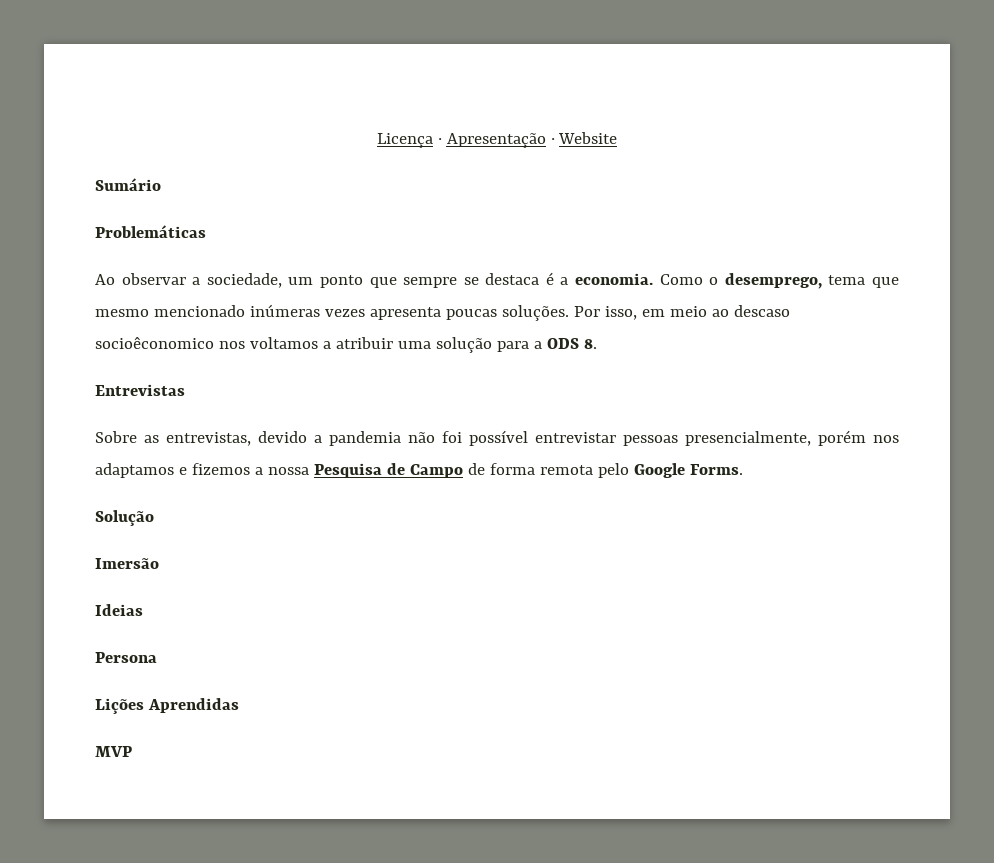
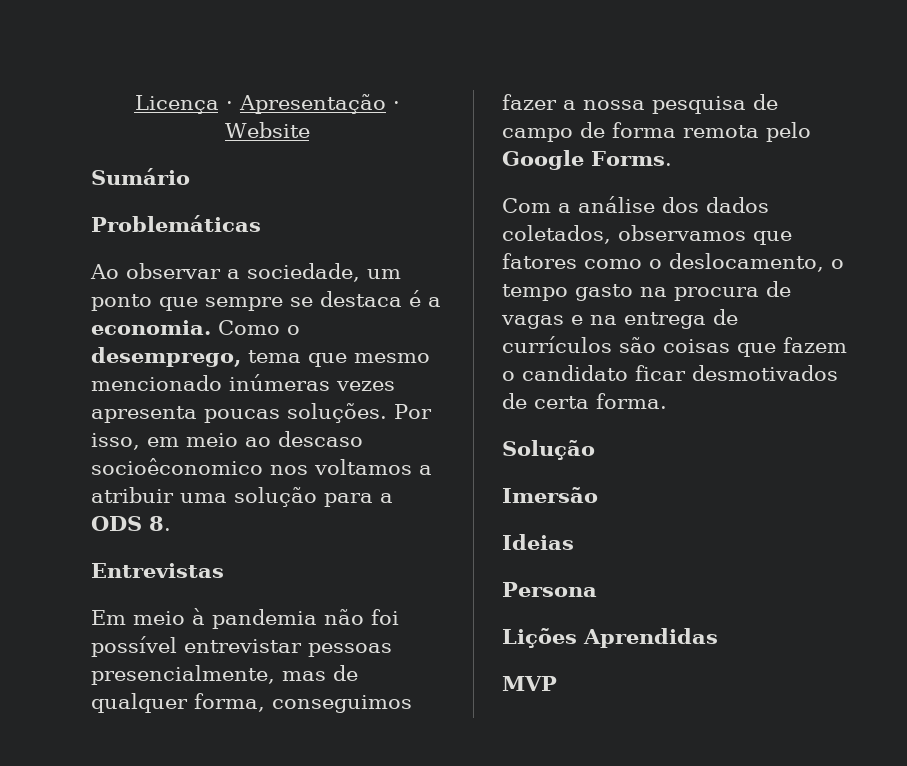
- Sobre as entrevistas, devido a pandemia não foi possível entrevistar pessoas presencialmente, porém nos adaptamos e fizemos a nossa Pesquisa de Campo de forma remota pelo Google Forms.
+ Em meio à pandemia não foi possível entrevistar pessoas presencialmente, mas de qualquer forma, conseguimos fazer a nossa pesquisa de campo de forma remota pelo Google Forms.
+ Com a análise dos dados coletados, observamos que fatores como o deslocamento, o tempo gasto na procura de vagas e na entrega de currículos são coisas que fazem o candidato ficar desmotivados de certa forma.

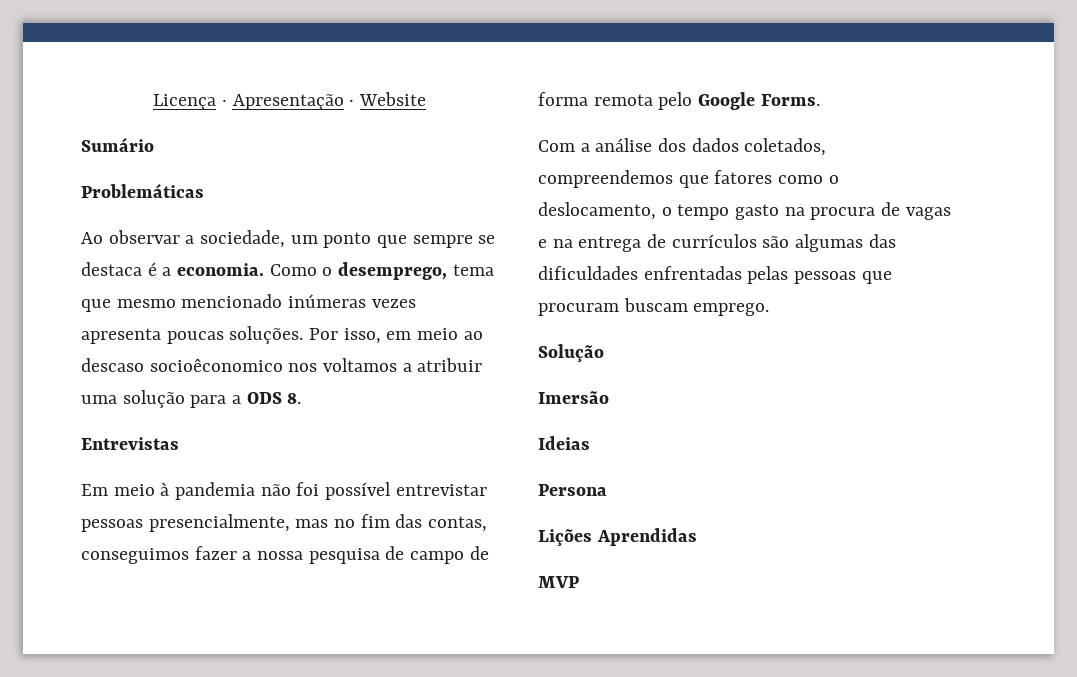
- Em meio à pandemia não foi possível entrevistar pessoas presencialmente, mas de qualquer forma, conseguimos fazer a nossa pesquisa de campo de forma remota pelo Google Forms.
+ Em meio à pandemia não foi possível entrevistar pessoas presencialmente, mas no fim das contas, conseguimos fazer a nossa pesquisa de campo de forma remota pelo Google Forms.
- Com a análise dos dados coletados, observamos que fatores como o deslocamento, o tempo gasto na procura de vagas e na entrega de currículos são coisas que fazem o candidato ficar desmotivados de certa forma.
+ Com a análise dos dados coletados, compreendemos que fatores como o deslocamento, o tempo gasto na procura de vagas e na entrega de currículos são algumas das dificuldades enfrentadas pelas pessoas que procuram buscam emprego.

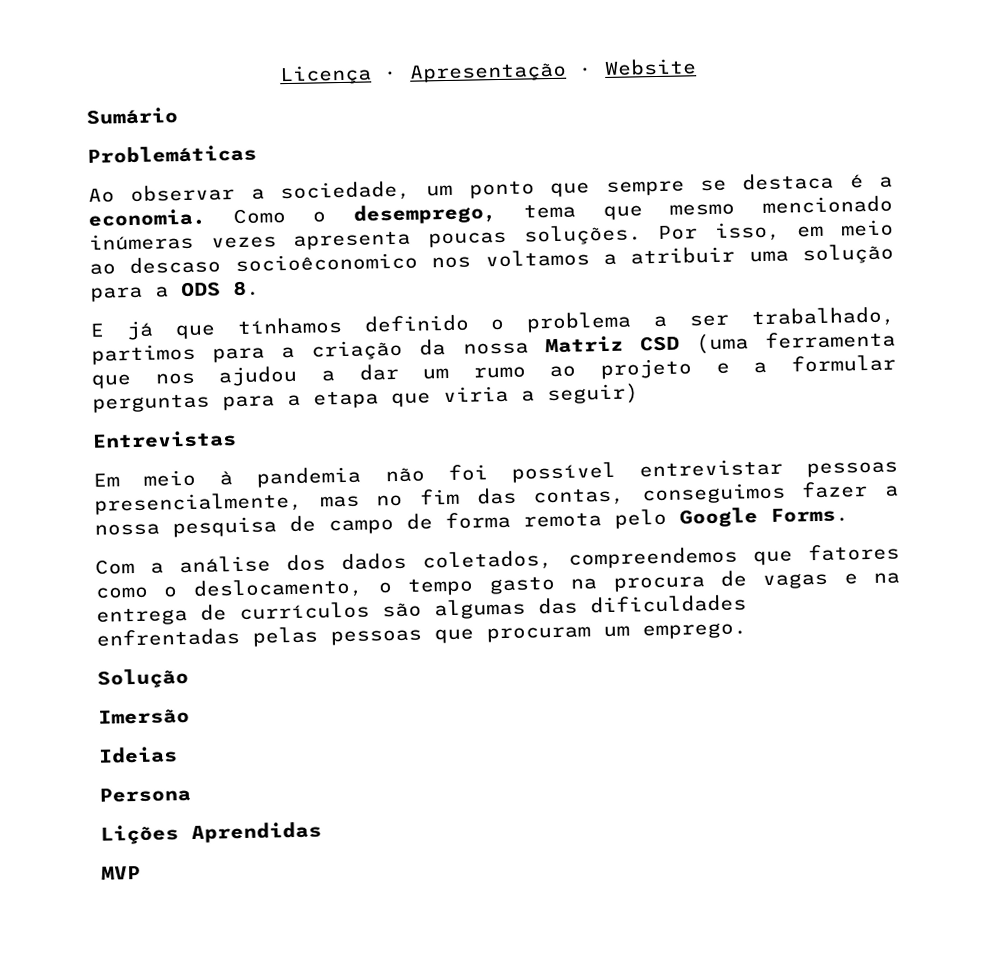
+ E já que tínhamos definido o problema a ser trabalhado, partimos para a criação da nossa Matriz CSD (uma ferramenta que nos ajudou a dar um rumo ao projeto e a formular perguntas para a etapa que viria a seguir)
- Com a análise dos dados coletados, compreendemos que fatores como o deslocamento, o tempo gasto na procura de vagas e na entrega de currículos são algumas das dificuldades enfrentadas pelas pessoas que procuram buscam emprego.
+ Com a análise dos dados coletados, compreendemos que fatores como o deslocamento, o tempo gasto na procura de vagas e na entrega de currículos são algumas das dificuldades enfrentadas pelas pessoas que procuram um emprego.

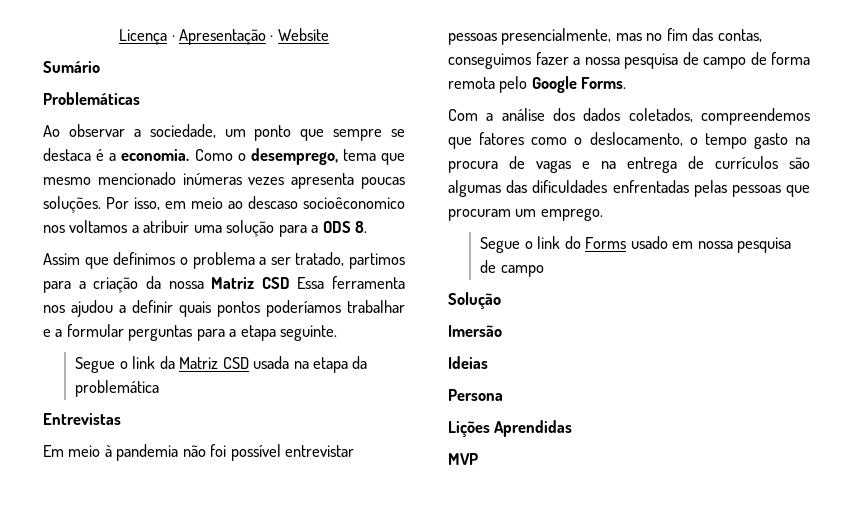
- E já que tínhamos definido o problema a ser trabalhado, partimos para a criação da nossa Matriz CSD (uma ferramenta que nos ajudou a dar um rumo ao projeto e a formular perguntas para a etapa que viria a seguir)
+ Assim que definimos o problema a ser tratado, partimos para a criação da nossa Matriz CSD Essa ferramenta nos ajudou a definir quais pontos poderíamos trabalhar e a formular perguntas para a etapa seguinte.
+ Segue o link da Matriz CSD usada na etapa da problemática
+ Segue o link do Forms usado em nossa pesquisa de campo

